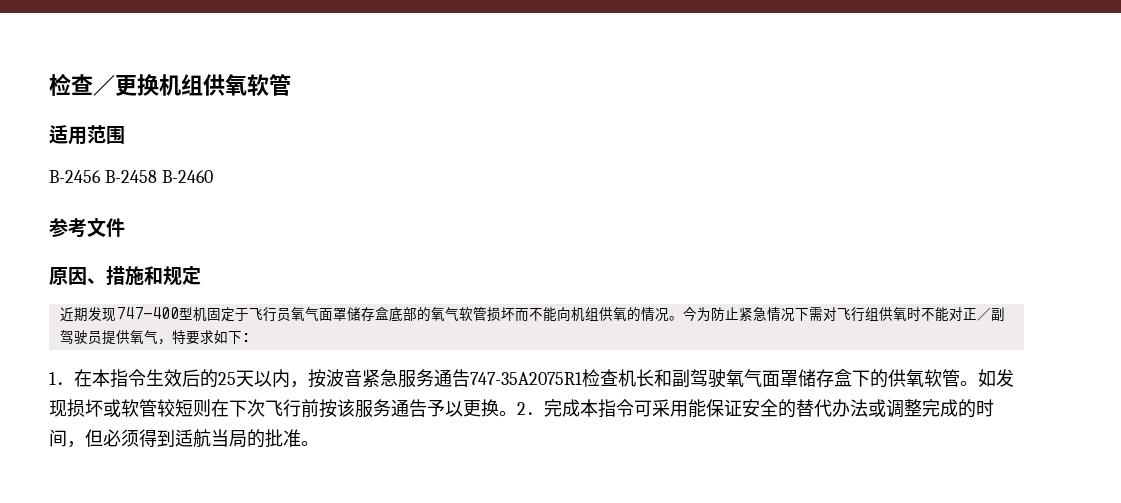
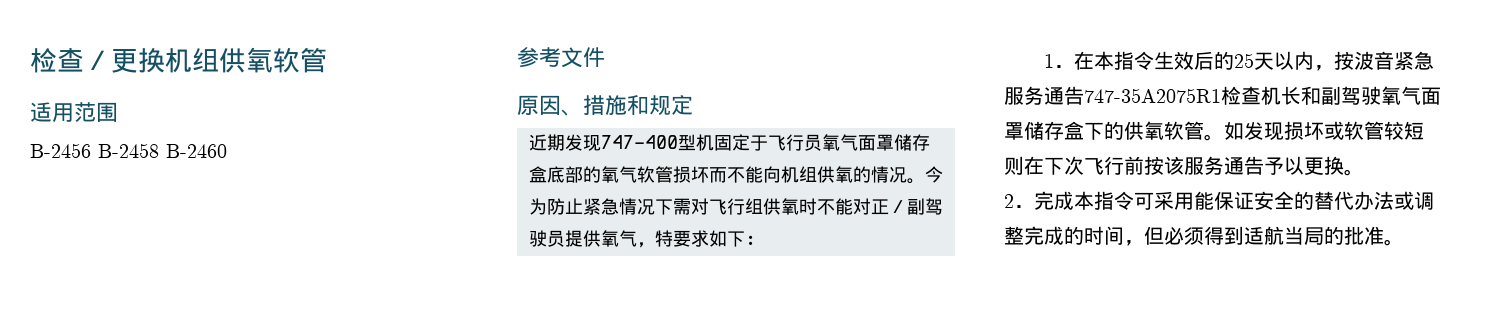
- 如发现损坏或软管较短则在下次飞行前按该服务通告予以更换。2．完成本指令可采用能保证安全的替代办法或调整完成的时间，但必须得到适航当局的批准。
+ 如发现损坏或软管较短则在下次飞行前按该服务通告予以更换。
+ 2．完成本指令可采用能保证安全的替代办法或调整完成的时间，但必须得到适航当局的批准。

